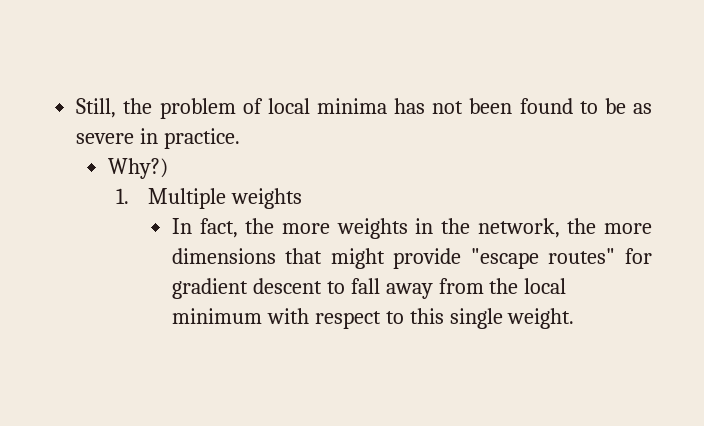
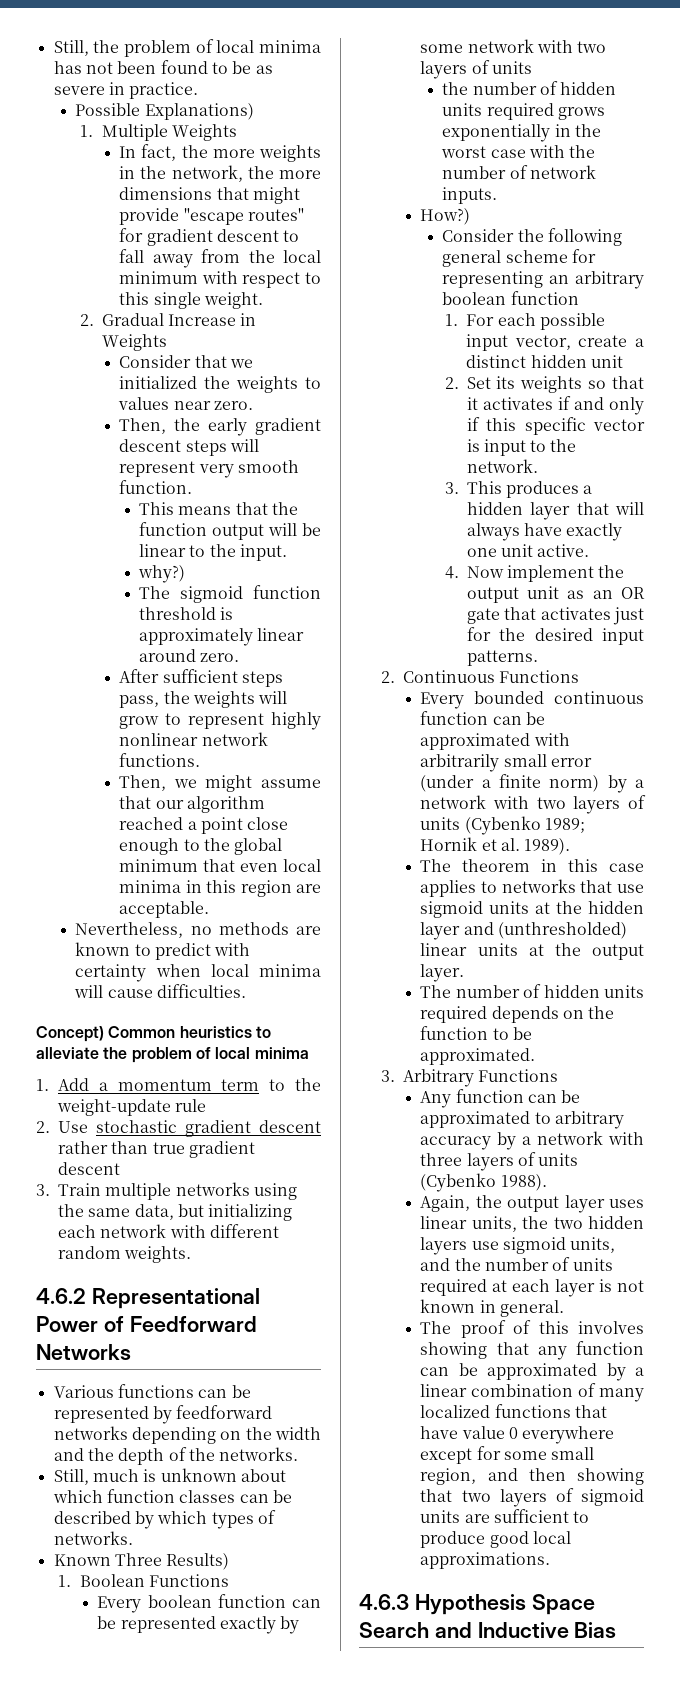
- Why?)
+ Possible Explanations)
- 1. Multiple weights
+ 1. Multiple Weights
+ 2. Gradual Increase in Weights
+ Consider that we initialized the weights to values near zero.
+ Then, the early gradient descent steps will represent very smooth function.
+ This means that the function output will be linear to the input.
+ why?)
+ The sigmoid function threshold is approximately linear around zero.
+ After sufficient steps pass, the weights will grow to represent highly nonlinear network functions.
+ Then, we might assume that our algorithm reached a point close enough to the global minimum that even local minima in this region are acceptable.
+ Nevertheless, no methods are known to predict with certainty when local minima will cause difficulties.
+ Concept) Common heuristics to alleviate the problem of local minima
+ 1. Add a momentum term to the weight-update rule
+ 2. Use stochastic gradient descent rather than true gradient descent
+ 3. Train multiple networks using the same data, but initializing each network with different random weights.
+ 4.6.2 Representational Power of Feedforward Networks
+ Various functions can be represented by feedforward networks depending on the width and the depth of the networks.
+ Still, much is unknown about which function classes can be described by which types of networks.
+ Known Three Results)
+ 1. Boolean Functions
+ Every boolean function can be represented exactly by some network with two layers of units
+ the number of hidden units required grows exponentially in the worst case with the number of network inputs.
+ How?)
+ Consider the following general scheme for representing an arbitrary boolean function
+ 1. For each possible input vector, create a distinct hidden unit
+ 2. Set its weights so that it activates if and only if this specific vector is input to the network.
+ 3. This produces a hidden layer that will always have exactly one unit active.
+ 4. Now implement the output unit as an OR gate that activates just for the desired input patterns.
+ 2. Continuous Functions
+ Every bounded continuous function can be approximated with arbitrarily small error (under a finite norm) by a network with two layers of units (Cybenko 1989; Hornik et al. 1989).
+ The theorem in this case applies to networks that use sigmoid units at the hidden layer and (unthresholded) linear units at the output layer.
+ The number of hidden units required depends on the function to be approximated.
+ 3. Arbitrary Functions
+ Any function can be approximated to arbitrary accuracy by a network with three layers of units (Cybenko 1988).
+ Again, the output layer uses linear units, the two hidden layers use sigmoid units, and the number of units required at each layer is not known in general.
+ The proof of this involves showing that any function can be approximated by a linear combination of many localized functions that have value 0 everywhere except for some small region, and then showing that two layers of sigmoid units are sufficient to produce good local approximations.
+ 4.6.3 Hypothesis Space Search and Inductive Bias

